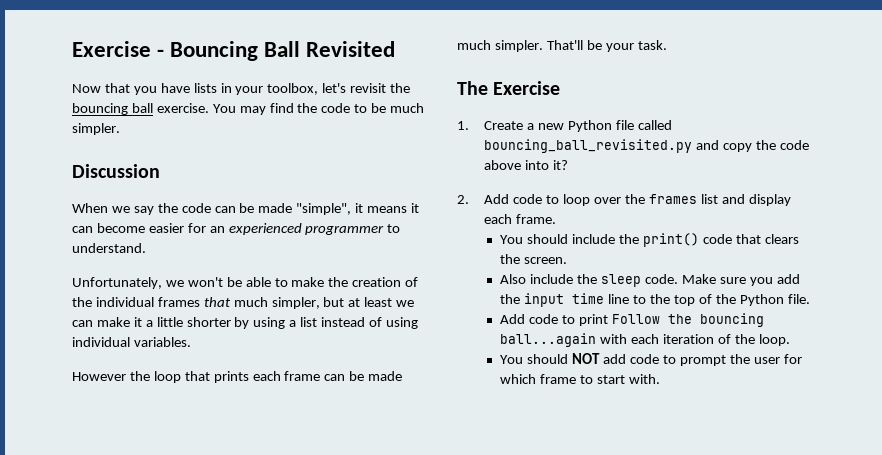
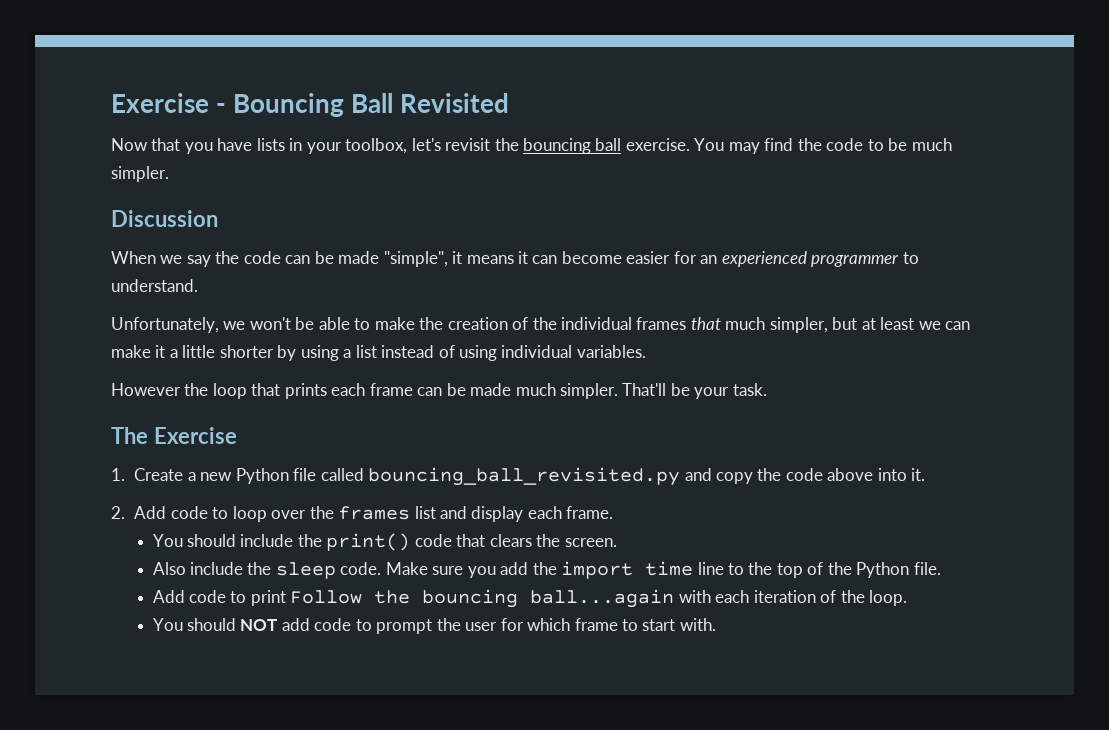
- 1. Create a new Python file called bouncing_ball_revisited.py and copy the code above into it?
+ 1. Create a new Python file called bouncing_ball_revisited.py and copy the code above into it.
- Make sure you add the input time line to the top of the Python file.
+ Make sure you add the import time line to the top of the Python file.

